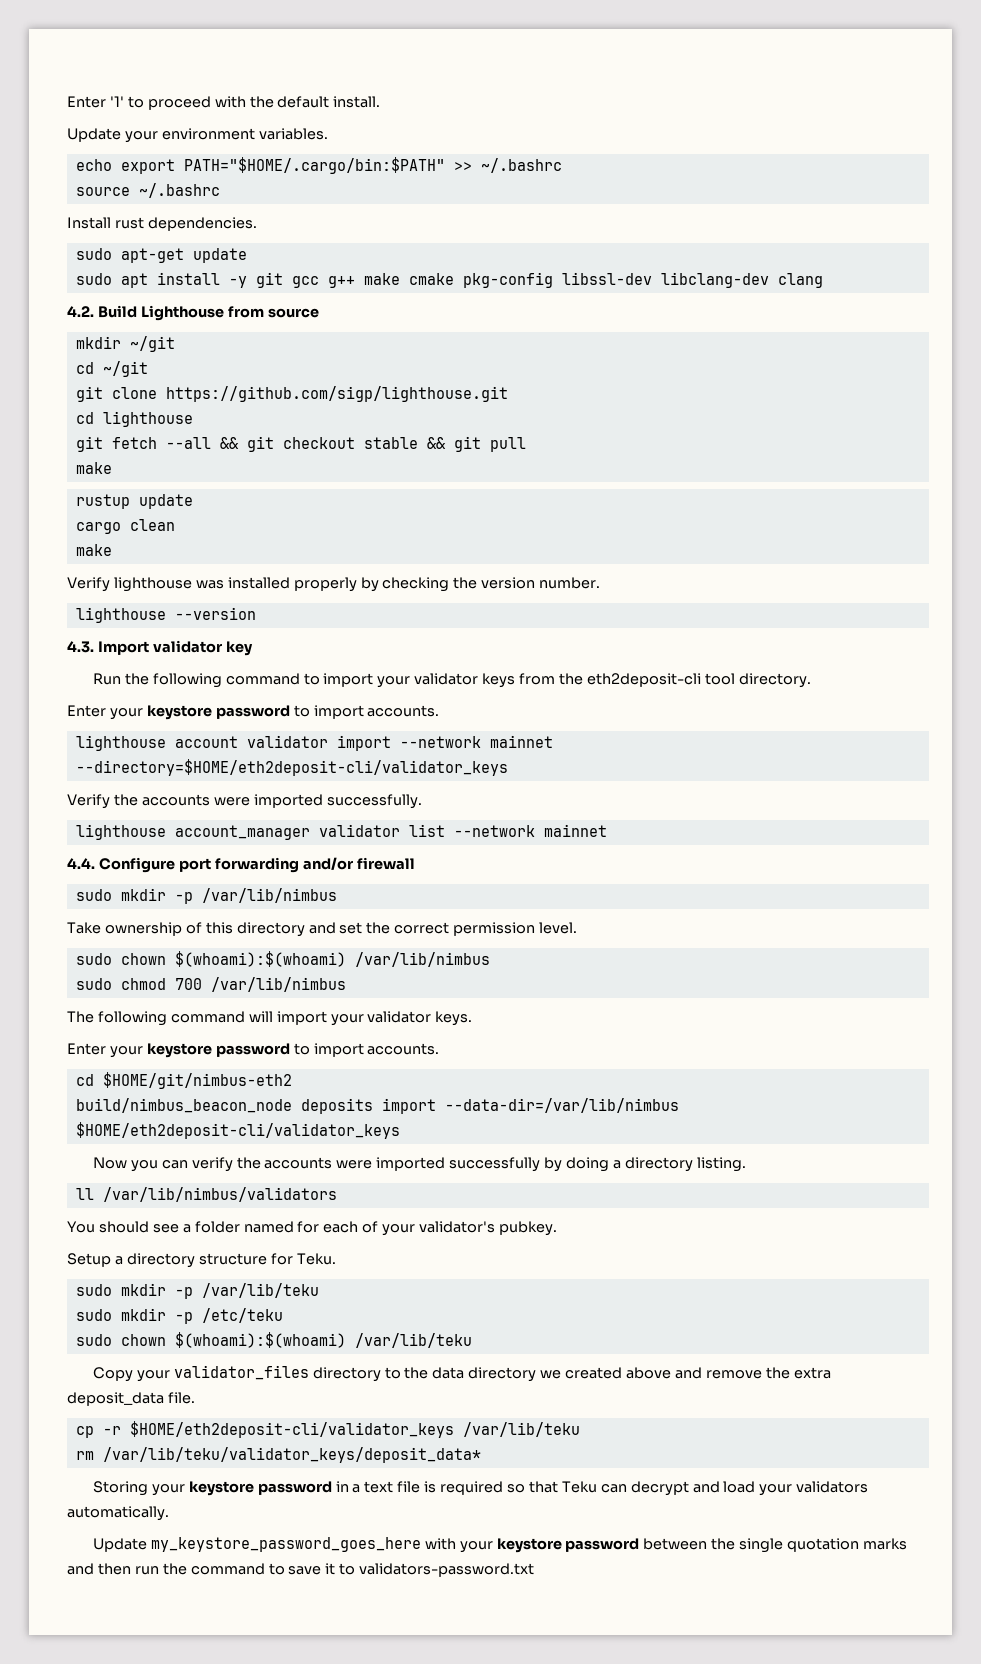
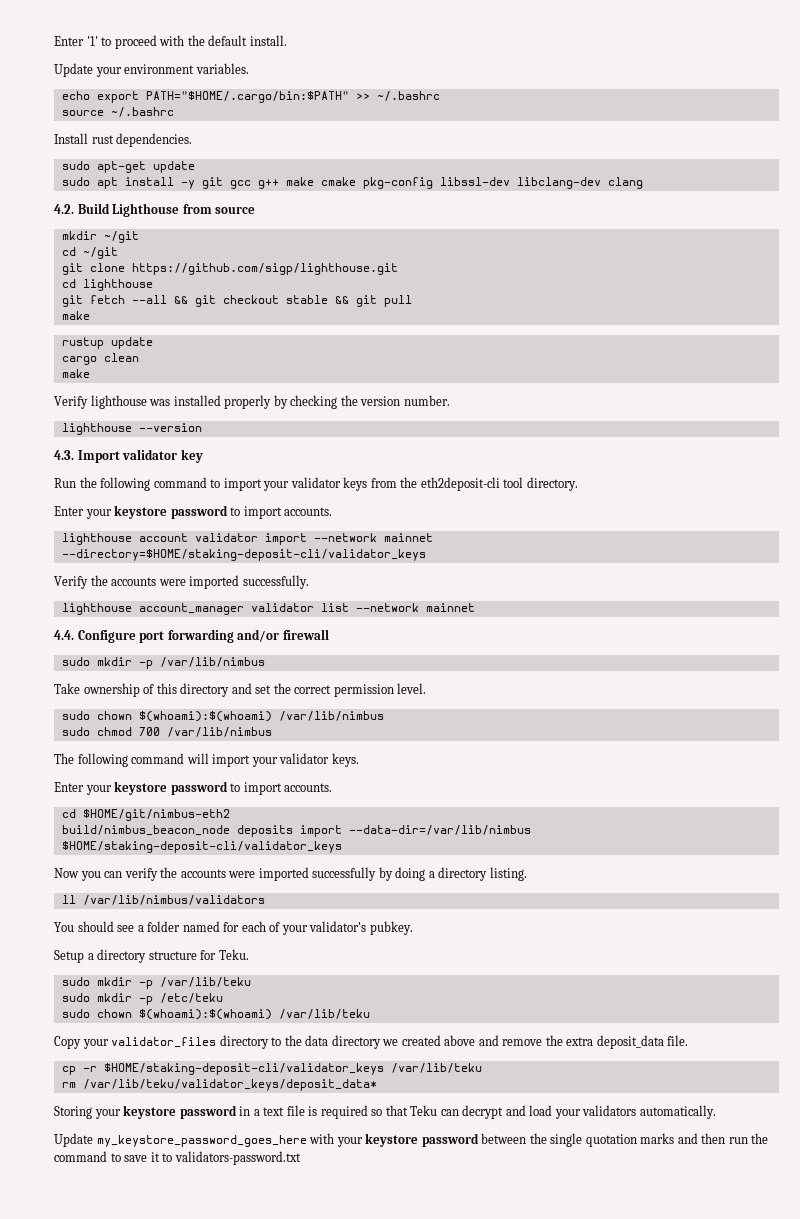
- lighthouse account validator import --network mainnet --directory=$HOME/eth2deposit-cli/validator_keys
+ lighthouse account validator import --network mainnet --directory=$HOME/staking-deposit-cli/validator_keys
- build/nimbus_beacon_node deposits import --data-dir=/var/lib/nimbus $HOME/eth2deposit-cli/validator_keys
+ build/nimbus_beacon_node deposits import --data-dir=/var/lib/nimbus $HOME/staking-deposit-cli/validator_keys
- cp -r $HOME/eth2deposit-cli/validator_keys /var/lib/teku
+ cp -r $HOME/staking-deposit-cli/validator_keys /var/lib/teku

